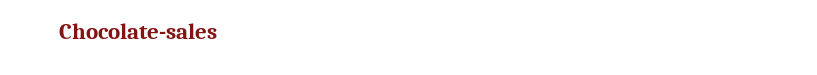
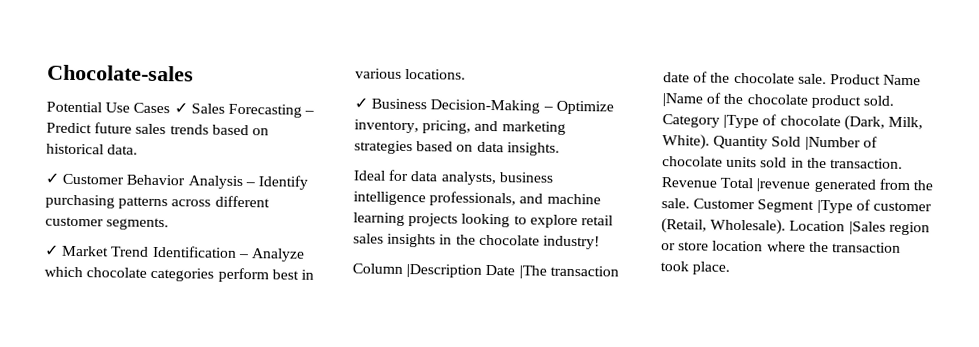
+ Potential Use Cases ✓ Sales Forecasting – Predict future sales trends based on historical data.
+ ✓ Customer Behavior Analysis – Identify purchasing patterns across different customer segments.
+ ✓ Market Trend Identification – Analyze which chocolate categories perform best in various locations.
+ ✓ Business Decision-Making – Optimize inventory, pricing, and marketing strategies based on data insights.
+ Ideal for data analysts, business intelligence professionals, and machine learning projects looking to explore retail sales insights in the chocolate industry!
+ Column |Description Date |The transaction date of the chocolate sale. Product Name |Name of the chocolate product sold. Category |Type of chocolate (Dark, Milk, White). Quantity Sold |Number of chocolate units sold in the transaction. Revenue Total |revenue generated from the sale. Customer Segment |Type of customer (Retail, Wholesale). Location |Sales region or store location where the transaction took place.

